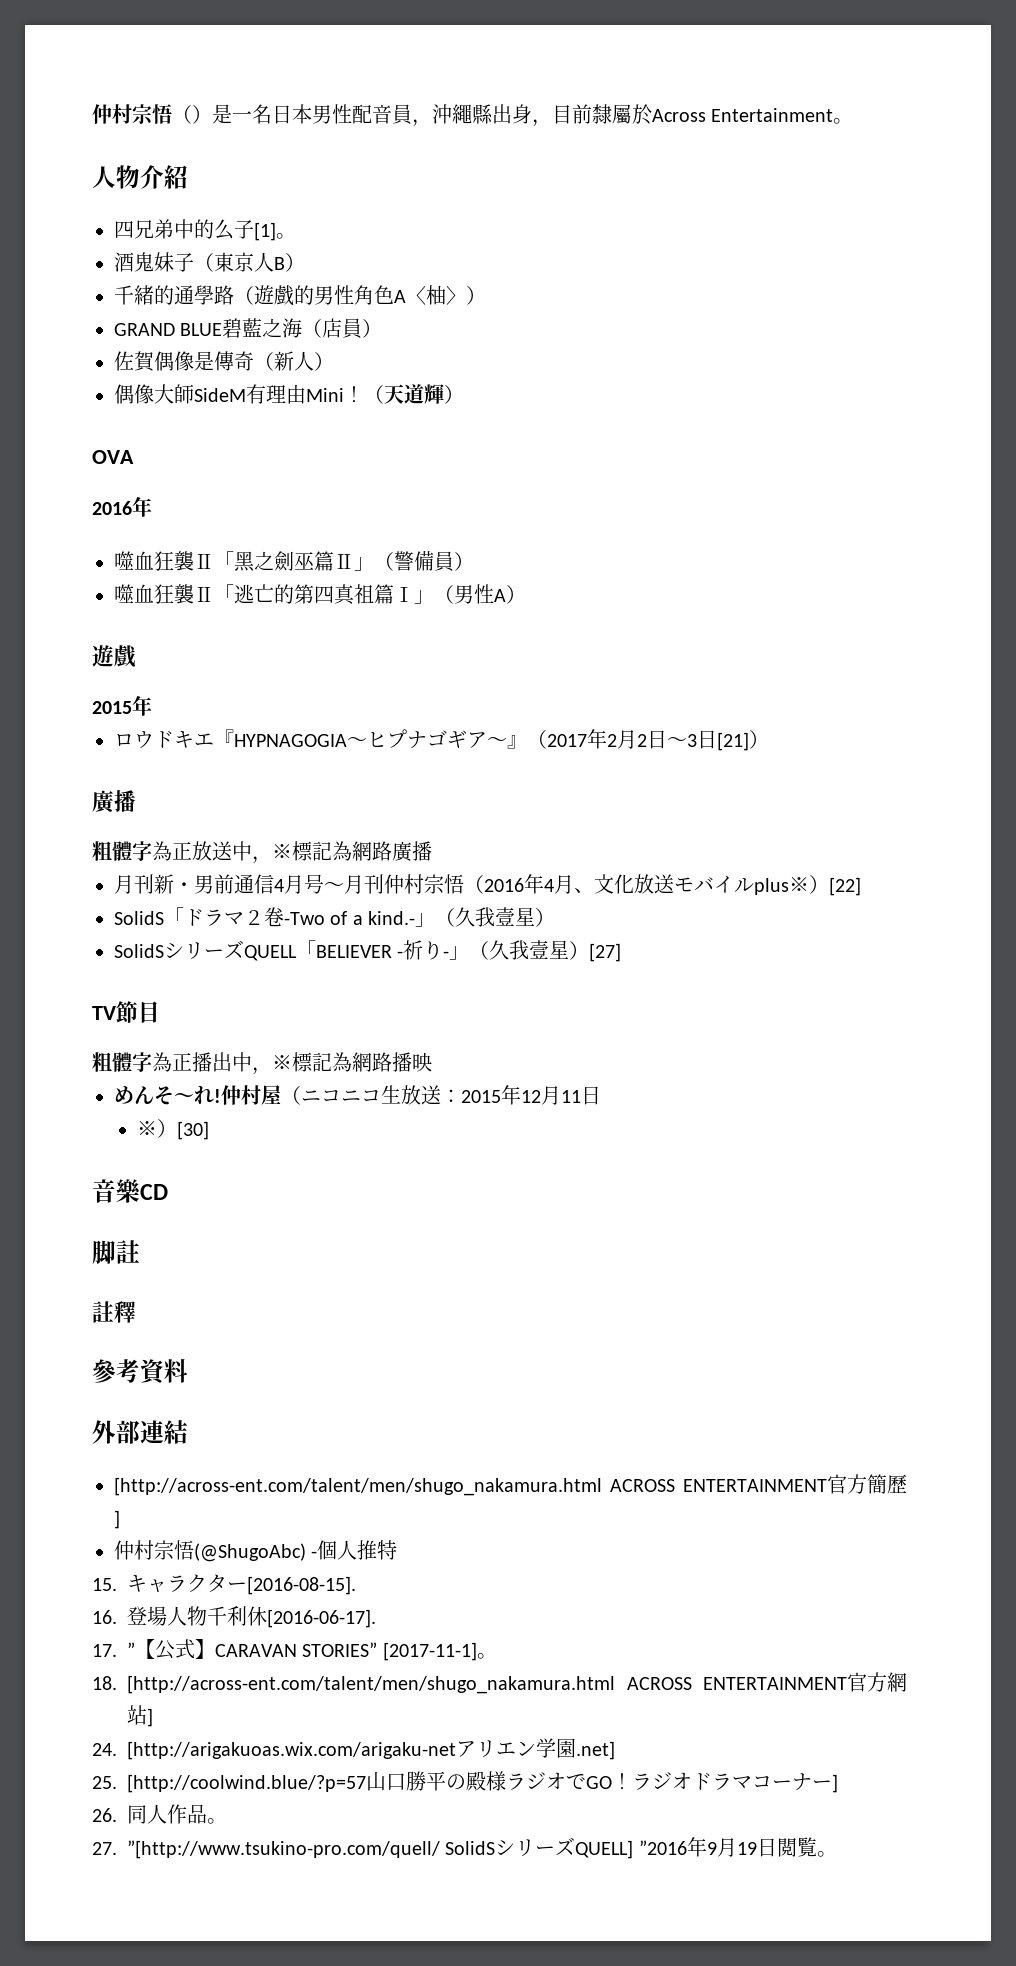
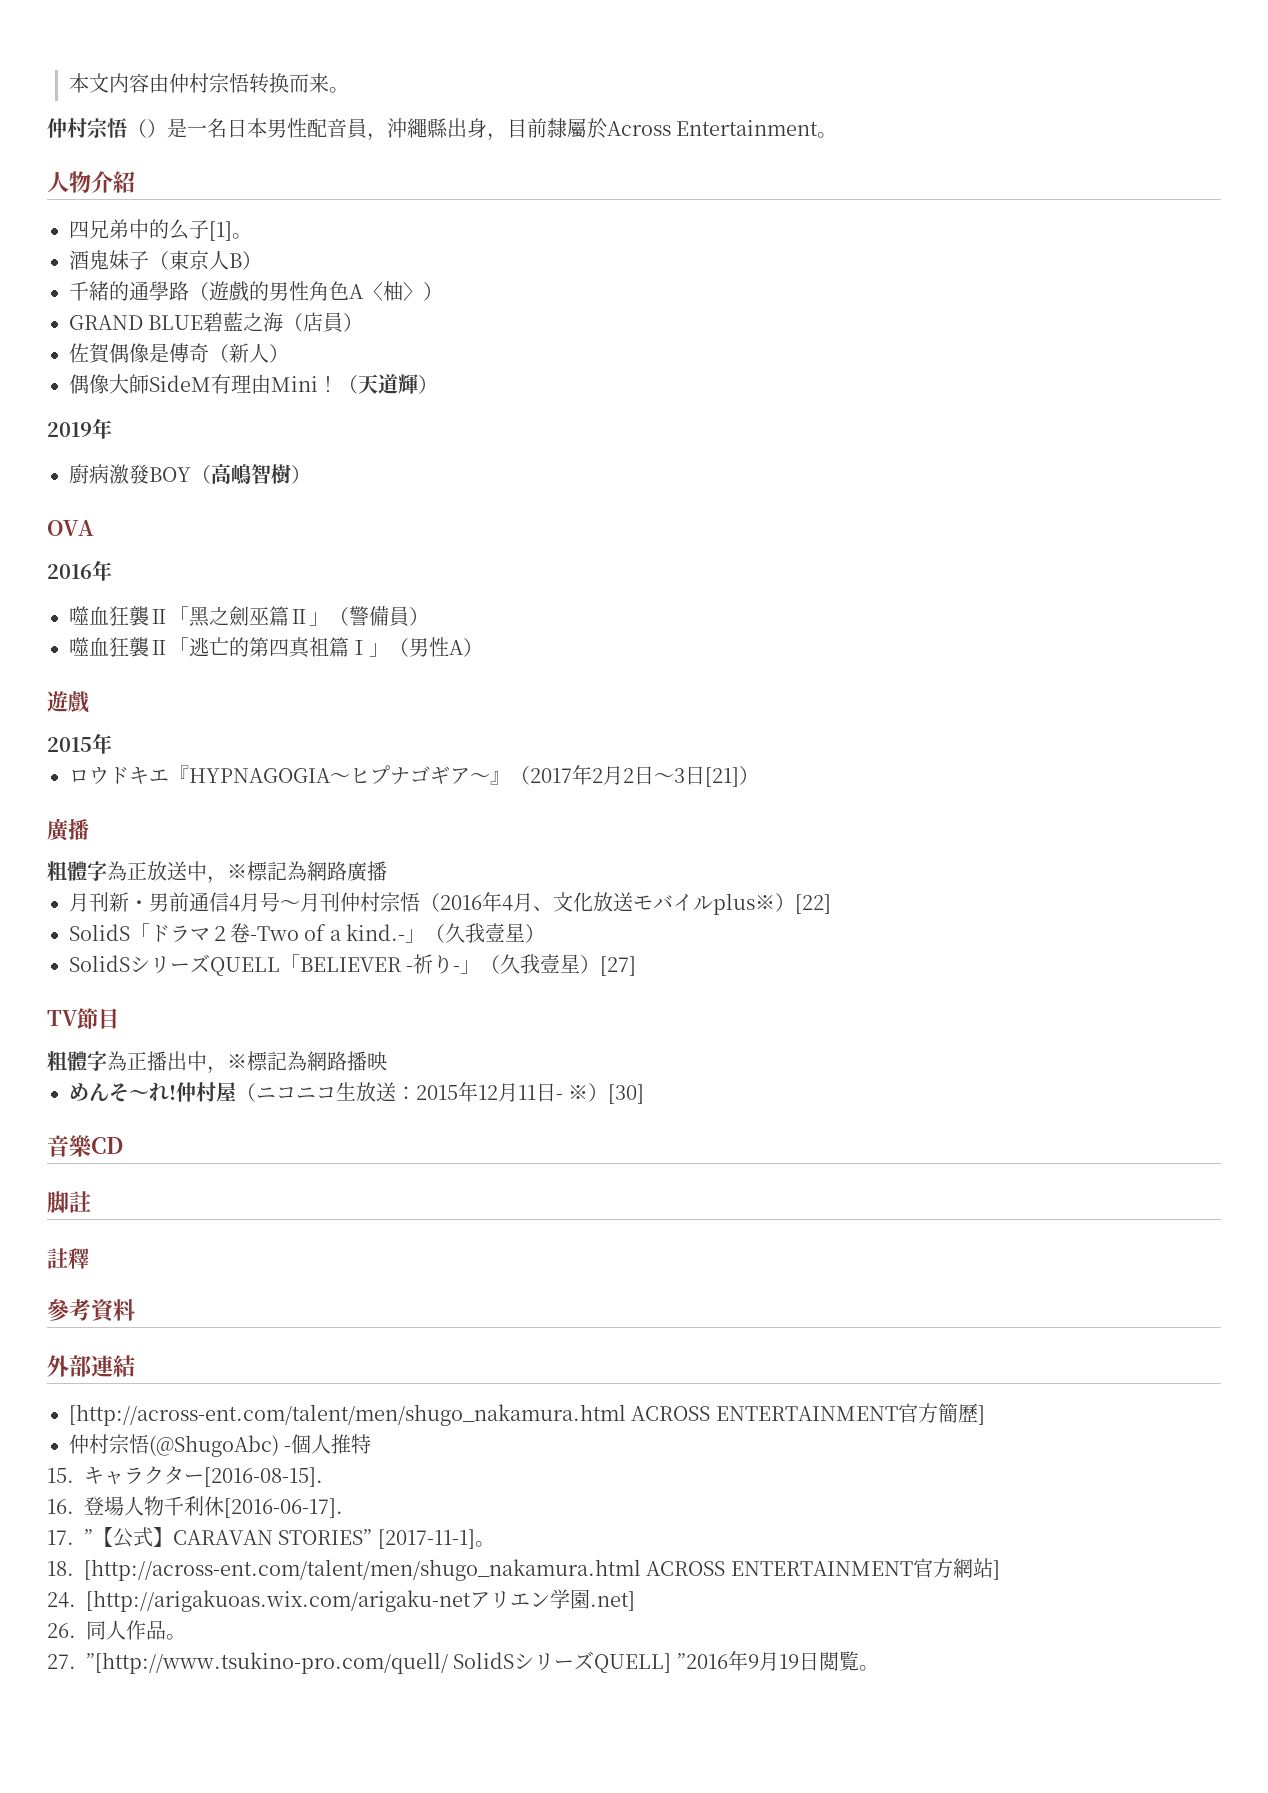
+ 本文内容由仲村宗悟转换而来。
+ 2019年
+ 廚病激發BOY（高嶋智樹）
- 仲村屋（ニコニコ生放送：2015年12月11日
- ※）[30]
+ 仲村屋（ニコニコ生放送：2015年12月11日- ※）[30]
- 25. [http://coolwind.blue/?p=57山口勝平の殿様ラジオでGO！ラジオドラマコーナー]

